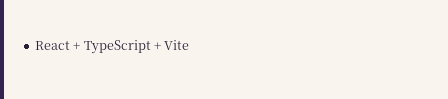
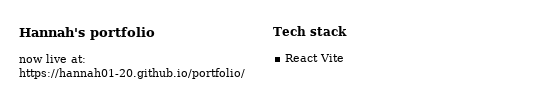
- React + TypeScript + Vite
+ Hannah's portfolio
+ now live at: https://hannah01-20.github.io/portfolio/
+ Tech stack
+ React Vite

